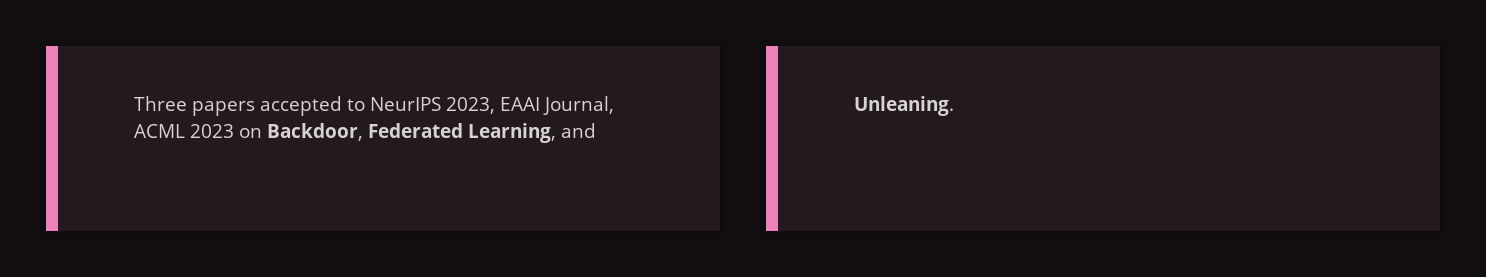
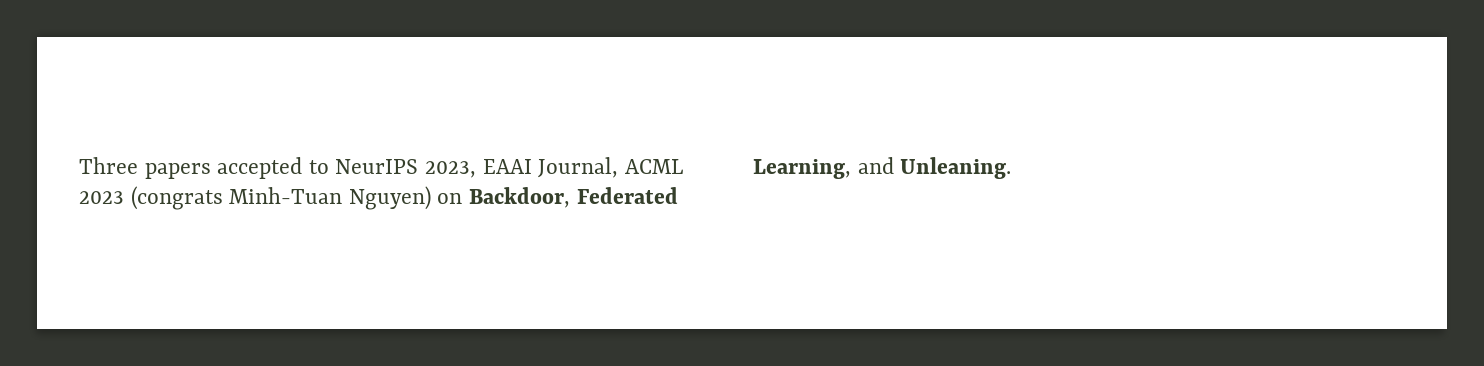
- Three papers accepted to NeurIPS 2023, EAAI Journal, ACML 2023 on Backdoor, Federated Learning, and Unleaning.
+ Three papers accepted to NeurIPS 2023, EAAI Journal, ACML 2023 (congrats Minh-Tuan Nguyen) on Backdoor, Federated Learning, and Unleaning.

